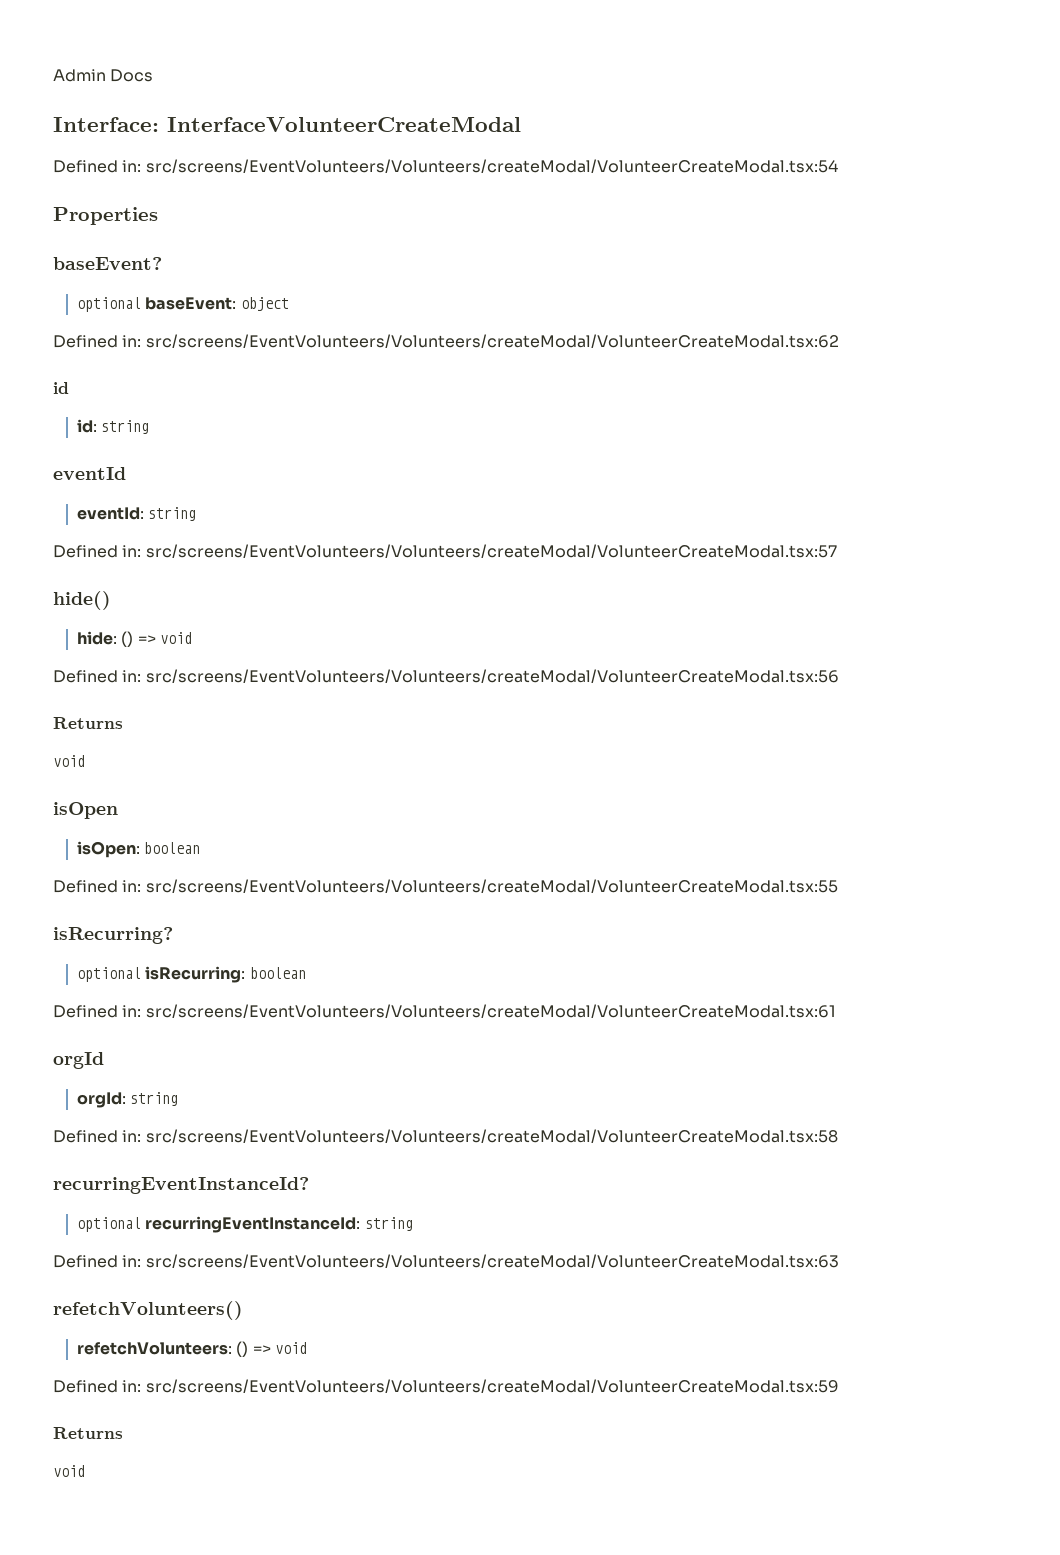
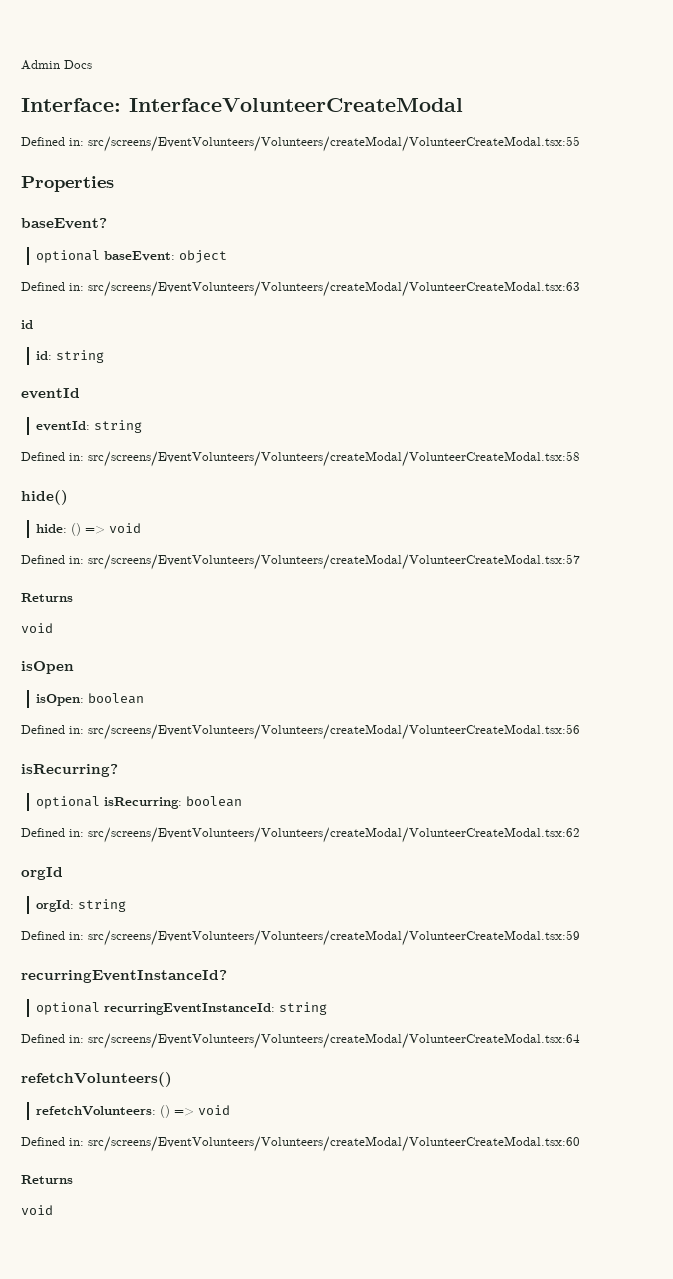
- Defined in: src/screens/EventVolunteers/Volunteers/createModal/VolunteerCreateModal.tsx:54
+ Defined in: src/screens/EventVolunteers/Volunteers/createModal/VolunteerCreateModal.tsx:55
- Defined in: src/screens/EventVolunteers/Volunteers/createModal/VolunteerCreateModal.tsx:62
+ Defined in: src/screens/EventVolunteers/Volunteers/createModal/VolunteerCreateModal.tsx:63
- Defined in: src/screens/EventVolunteers/Volunteers/createModal/VolunteerCreateModal.tsx:57
+ Defined in: src/screens/EventVolunteers/Volunteers/createModal/VolunteerCreateModal.tsx:58
- Defined in: src/screens/EventVolunteers/Volunteers/createModal/VolunteerCreateModal.tsx:56
+ Defined in: src/screens/EventVolunteers/Volunteers/createModal/VolunteerCreateModal.tsx:57
- Defined in: src/screens/EventVolunteers/Volunteers/createModal/VolunteerCreateModal.tsx:55
+ Defined in: src/screens/EventVolunteers/Volunteers/createModal/VolunteerCreateModal.tsx:56
- Defined in: src/screens/EventVolunteers/Volunteers/createModal/VolunteerCreateModal.tsx:61
+ Defined in: src/screens/EventVolunteers/Volunteers/createModal/VolunteerCreateModal.tsx:62
- Defined in: src/screens/EventVolunteers/Volunteers/createModal/VolunteerCreateModal.tsx:58
+ Defined in: src/screens/EventVolunteers/Volunteers/createModal/VolunteerCreateModal.tsx:59
- Defined in: src/screens/EventVolunteers/Volunteers/createModal/VolunteerCreateModal.tsx:63
+ Defined in: src/screens/EventVolunteers/Volunteers/createModal/VolunteerCreateModal.tsx:64
- Defined in: src/screens/EventVolunteers/Volunteers/createModal/VolunteerCreateModal.tsx:59
+ Defined in: src/screens/EventVolunteers/Volunteers/createModal/VolunteerCreateModal.tsx:60

